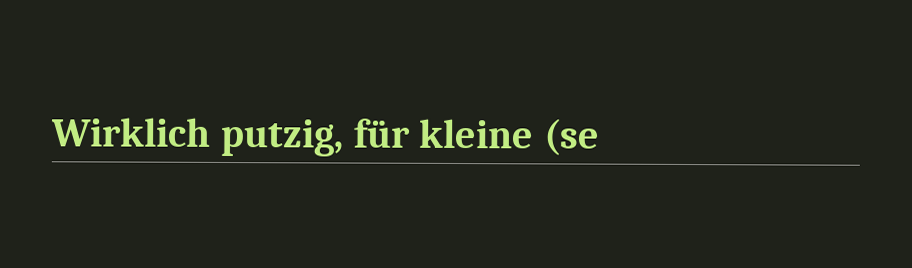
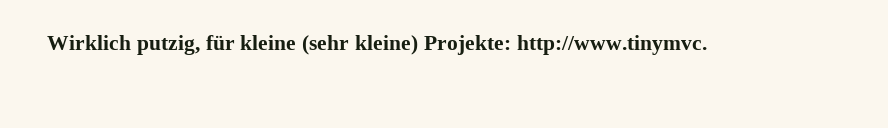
- Wirklich putzig, für kleine (se
+ Wirklich putzig, für kleine (sehr kleine) Projekte: http://www.tinymvc.

